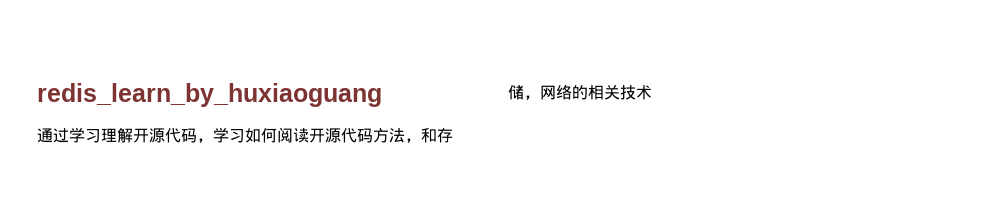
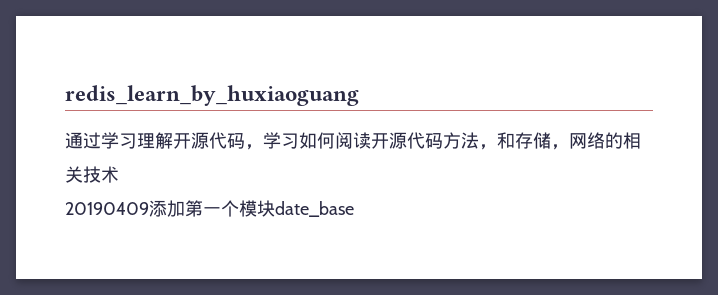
+ 20190409添加第一个模块date_base

